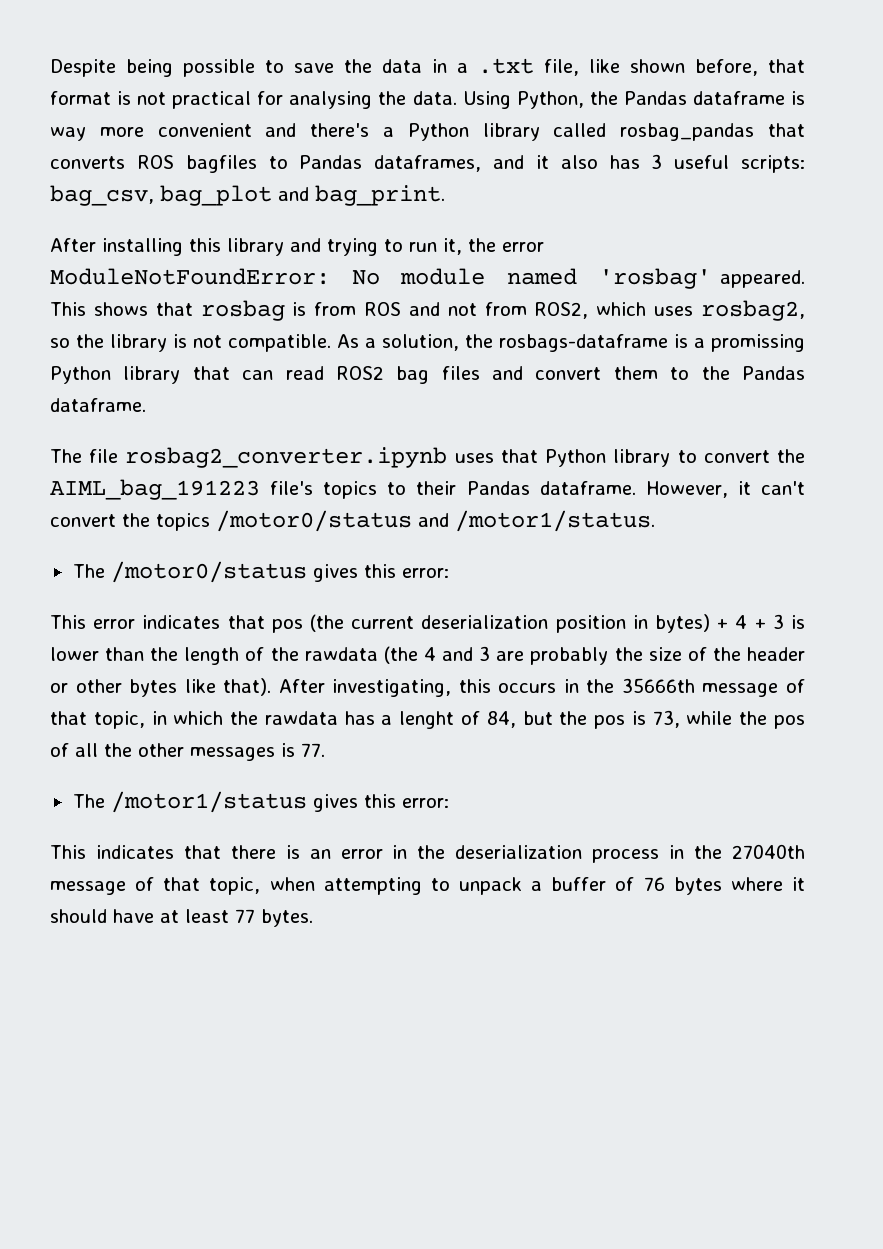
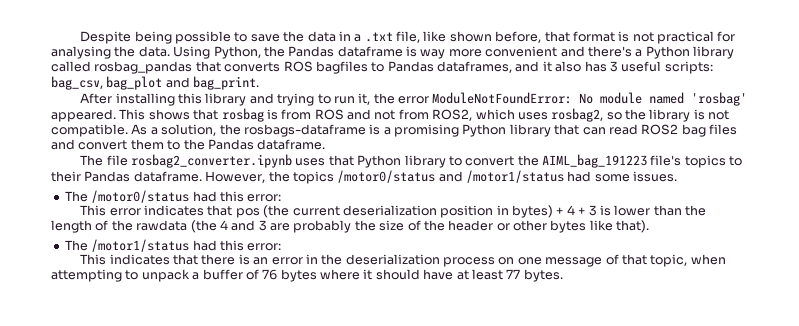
- As a solution, the rosbags-dataframe is a promissing Python library that can read ROS2 bag files and convert them to the Pandas dataframe.
+ As a solution, the rosbags-dataframe is a promising Python library that can read ROS2 bag files and convert them to the Pandas dataframe.
- However, it can't convert the topics /motor0/status and /motor1/status.
+ However, the topics /motor0/status and /motor1/status had some issues.
- The /motor0/status gives this error:
+ The /motor0/status had this error:
- After investigating, this occurs in the 35666th message of that topic, in which the rawdata has a lenght of 84, but the pos is 73, while the pos of all the other messages is 77.
- The /motor1/status gives this error:
+ The /motor1/status had this error:
- This indicates that there is an error in the deserialization process in the 27040th message of that topic, when attempting to unpack a buffer of 76 bytes where it should have at least 77 bytes.
+ This indicates that there is an error in the deserialization process on one message of that topic, when attempting to unpack a buffer of 76 bytes where it should have at least 77 bytes.

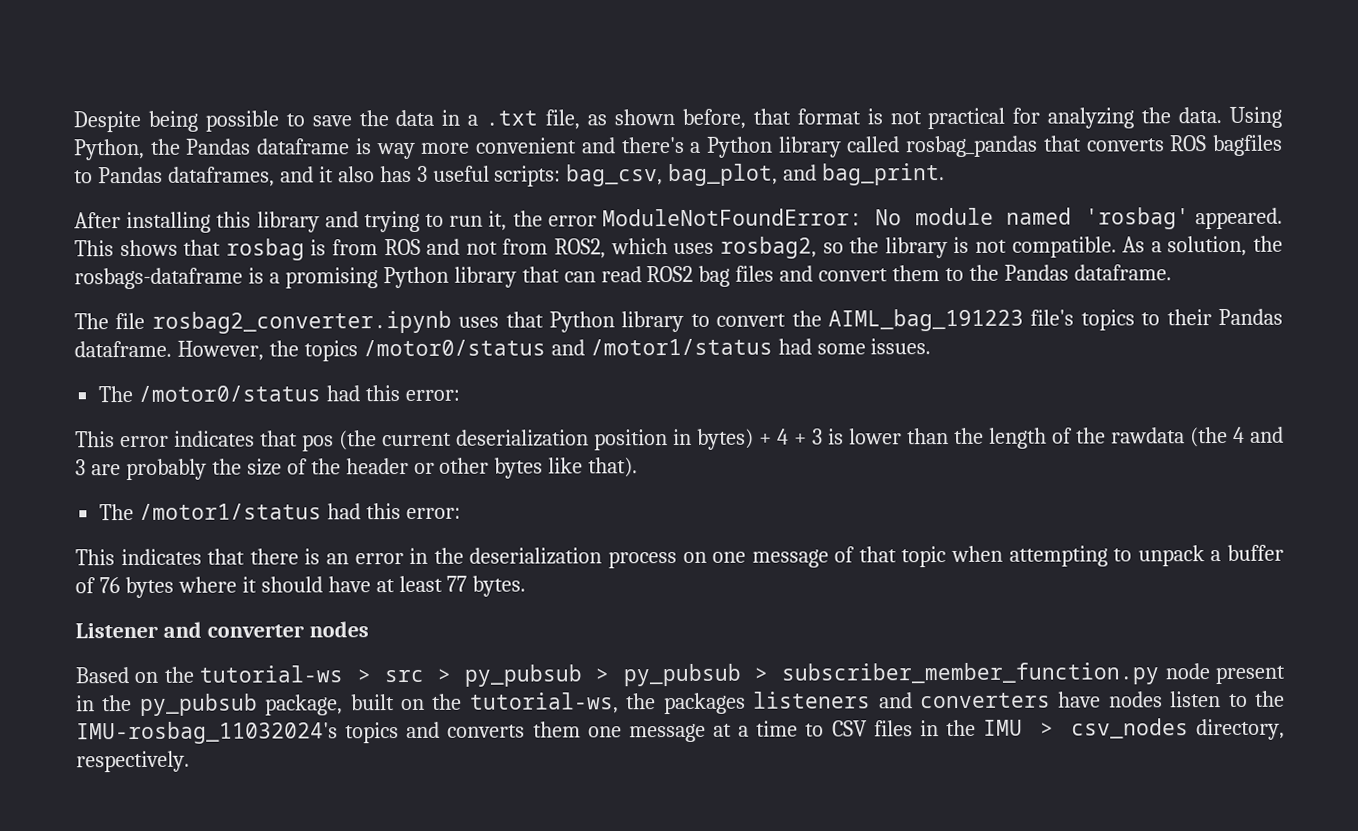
- Despite being possible to save the data in a .txt file, like shown before, that format is not practical for analysing the data.
+ Despite being possible to save the data in a .txt file, as shown before, that format is not practical for analyzing the data.
- Using Python, the Pandas dataframe is way more convenient and there's a Python library called rosbag_pandas that converts ROS bagfiles to Pandas dataframes, and it also has 3 useful scripts: bag_csv, bag_plot and bag_print.
+ Using Python, the Pandas dataframe is way more convenient and there's a Python library called rosbag_pandas that converts ROS bagfiles to Pandas dataframes, and it also has 3 useful scripts: bag_csv, bag_plot, and bag_print.
- This indicates that there is an error in the deserialization process on one message of that topic, when attempting to unpack a buffer of 76 bytes where it should have at least 77 bytes.
+ This indicates that there is an error in the deserialization process on one message of that topic when attempting to unpack a buffer of 76 bytes where it should have at least 77 bytes.
+ Listener and converter nodes
+ Based on the tutorial-ws > src > py_pubsub > py_pubsub > subscriber_member_function.py node present in the py_pubsub package, built on the tutorial-ws, the packages listeners and converters have nodes listen to the IMU-rosbag_11032024's topics and converts them one message at a time to CSV files in the IMU > csv_nodes directory, respectively.

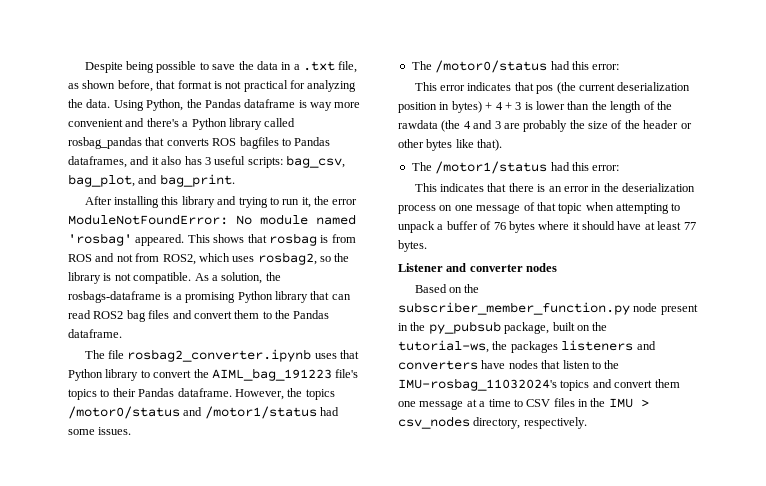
- Based on the tutorial-ws > src > py_pubsub > py_pubsub > subscriber_member_function.py node present in the py_pubsub package, built on the tutorial-ws, the packages listeners and converters have nodes listen to the IMU-rosbag_11032024's topics and converts them one message at a time to CSV files in the IMU > csv_nodes directory, respectively.
+ Based on the subscriber_member_function.py node present in the py_pubsub package, built on the tutorial-ws, the packages listeners and converters have nodes that listen to the IMU-rosbag_11032024's topics and convert them one message at a time to CSV files in the IMU > csv_nodes directory, respectively.

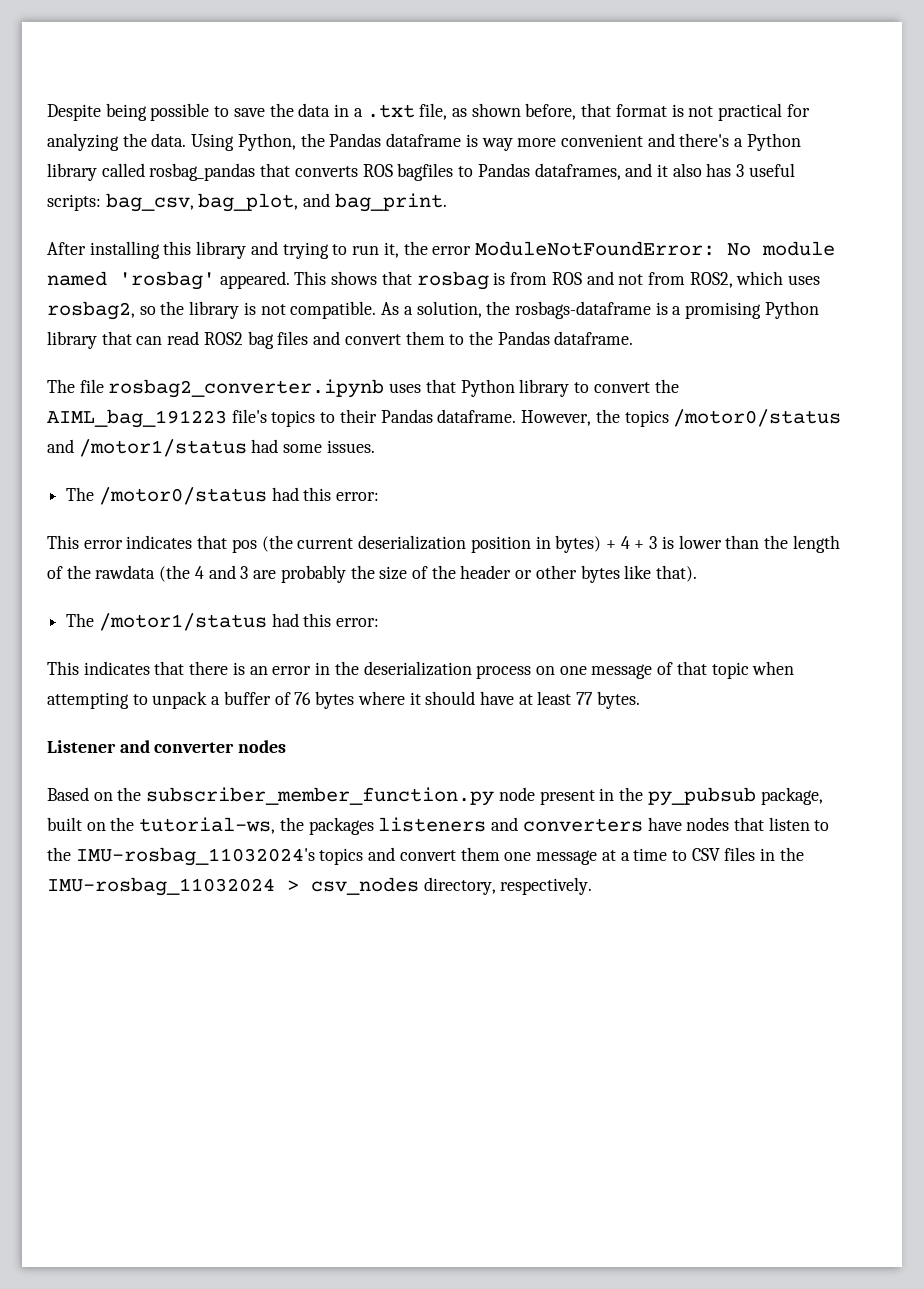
- Based on the subscriber_member_function.py node present in the py_pubsub package, built on the tutorial-ws, the packages listeners and converters have nodes that listen to the IMU-rosbag_11032024's topics and convert them one message at a time to CSV files in the IMU > csv_nodes directory, respectively.
+ Based on the subscriber_member_function.py node present in the py_pubsub package, built on the tutorial-ws, the packages listeners and converters have nodes that listen to the IMU-rosbag_11032024's topics and convert them one message at a time to CSV files in the IMU-rosbag_11032024 > csv_nodes directory, respectively.

